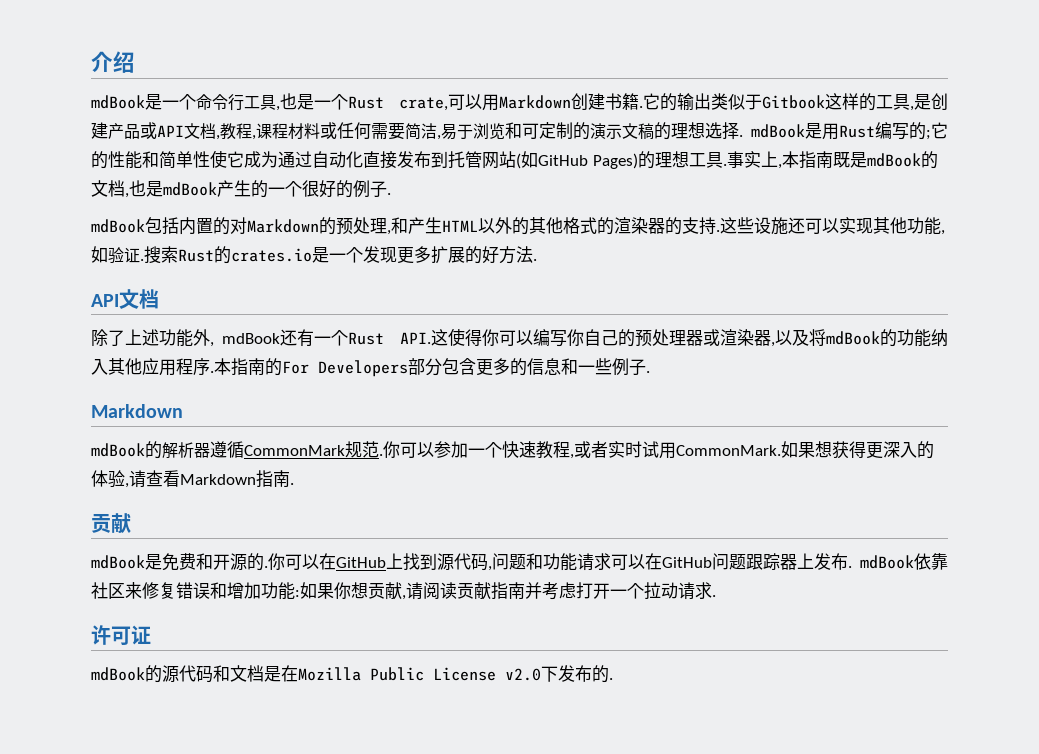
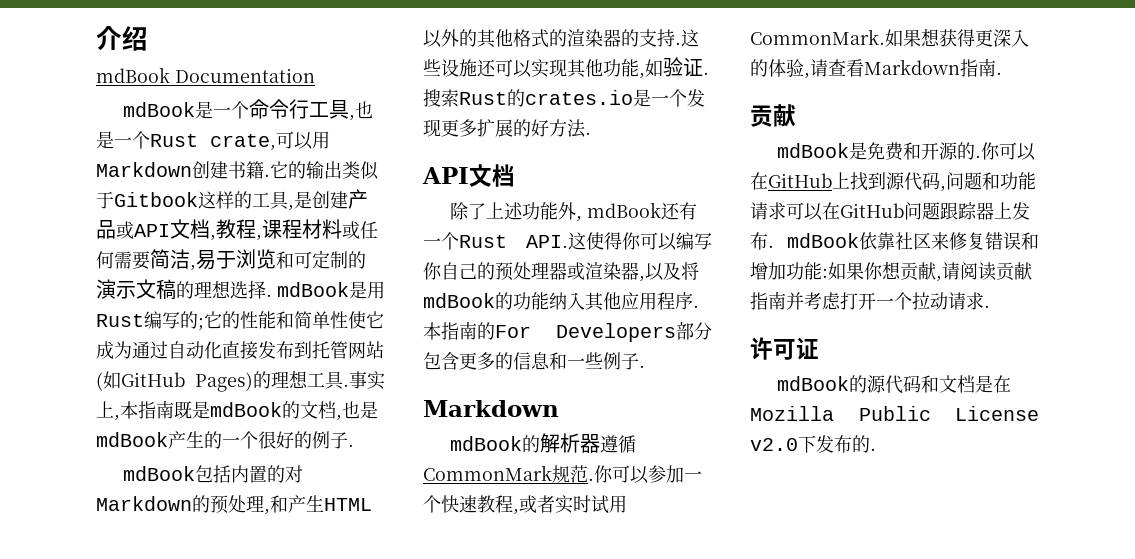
+ mdBook Documentation

